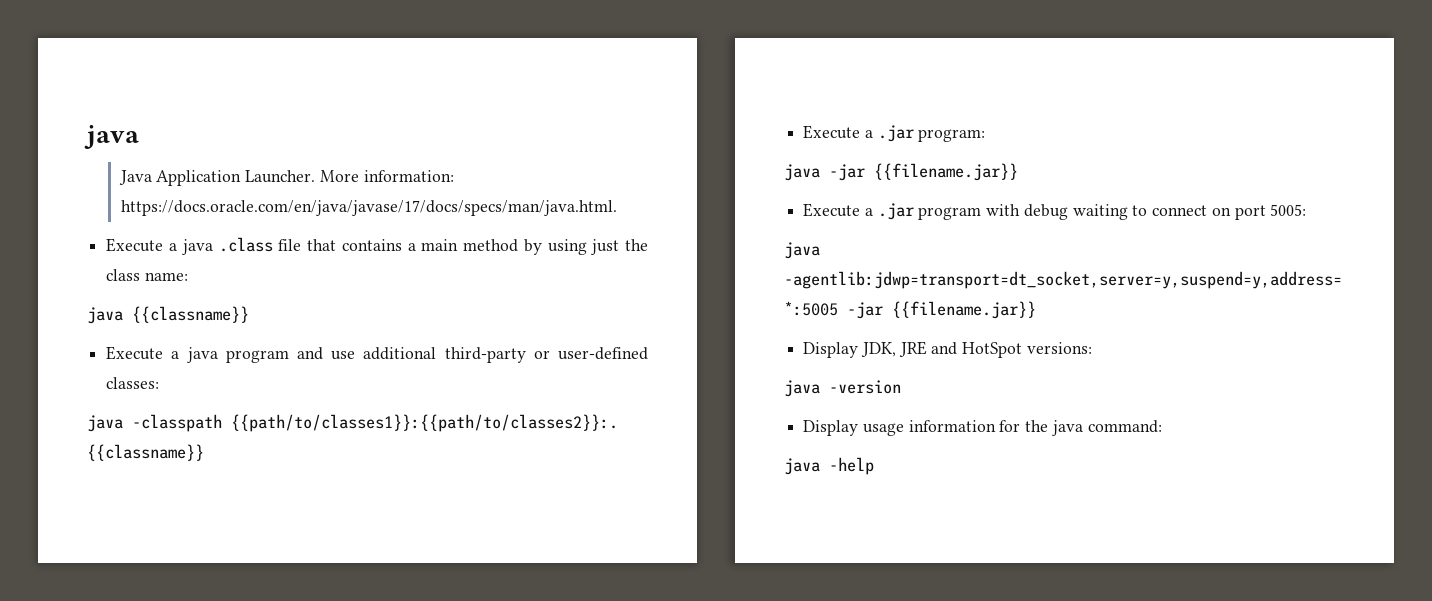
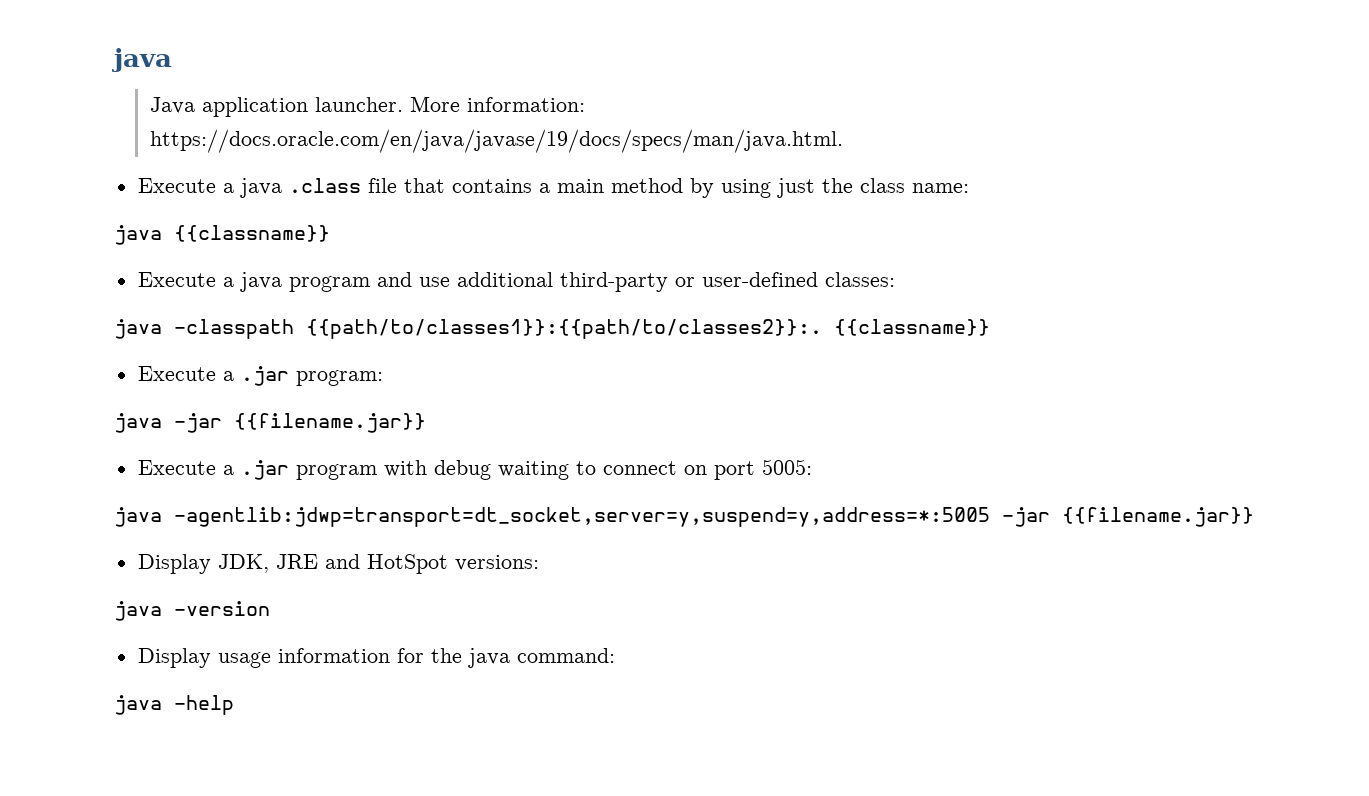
- Java Application Launcher.
+ Java application launcher.
- More information: https://docs.oracle.com/en/java/javase/17/docs/specs/man/java.html.
+ More information: https://docs.oracle.com/en/java/javase/19/docs/specs/man/java.html.

